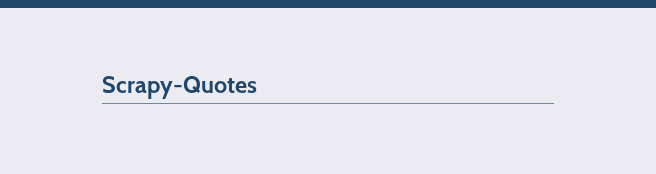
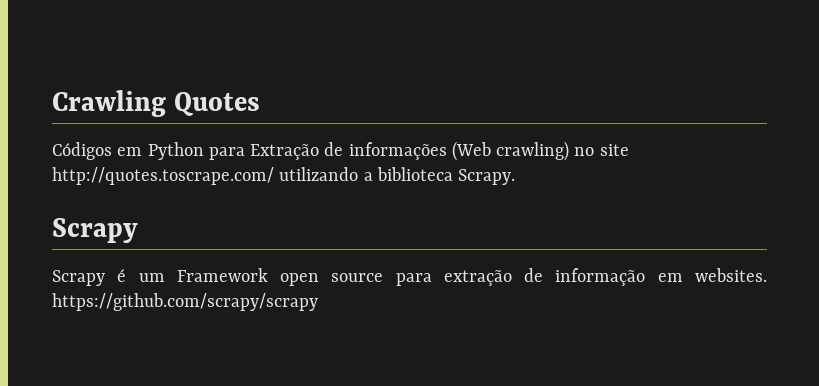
- Scrapy-Quotes
+ Crawling Quotes
+ Códigos em Python para Extração de informações (Web crawling) no site http://quotes.toscrape.com/ utilizando a biblioteca Scrapy.
+ Scrapy
+ Scrapy é um Framework open source para extração de informação em websites. https://github.com/scrapy/scrapy

